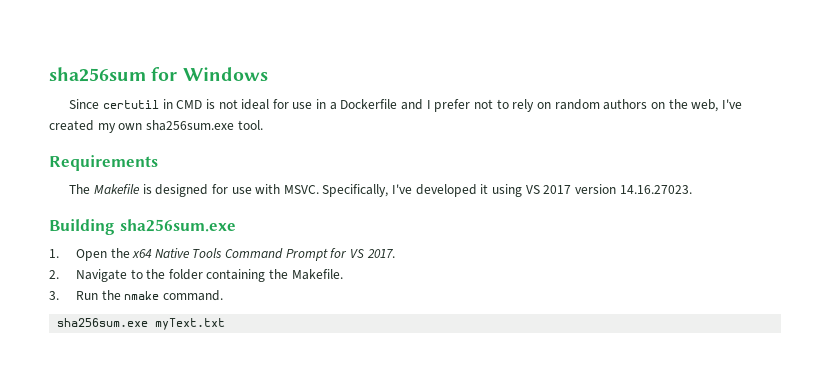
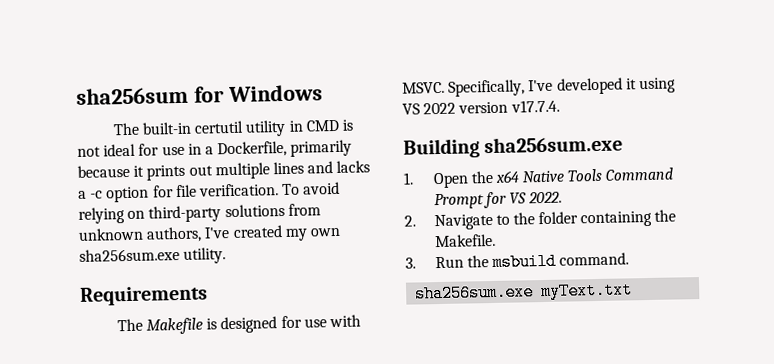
- Since certutil in CMD is not ideal for use in a Dockerfile and I prefer not to rely on random authors on the web, I've created my own sha256sum.exe tool.
+ The built-in certutil utility in CMD is not ideal for use in a Dockerfile, primarily because it prints out multiple lines and lacks a -c option for file verification. To avoid relying on third-party solutions from unknown authors, I've created my own sha256sum.exe utility.
- Specifically, I've developed it using VS 2017 version 14.16.27023.
+ Specifically, I've developed it using VS 2022 version v17.7.4.
- 1. Open the x64 Native Tools Command Prompt for VS 2017.
+ 1. Open the x64 Native Tools Command Prompt for VS 2022.
- 3. Run the nmake command.
+ 3. Run the msbuild command.

